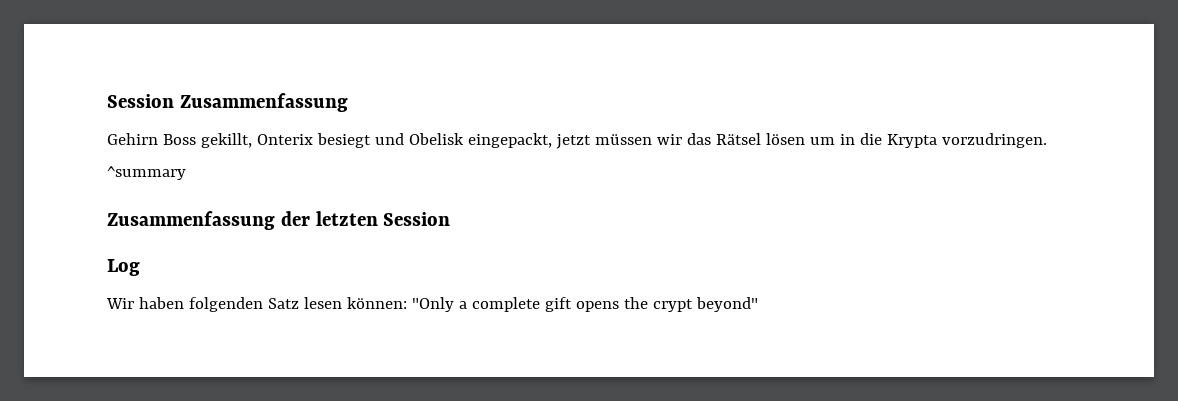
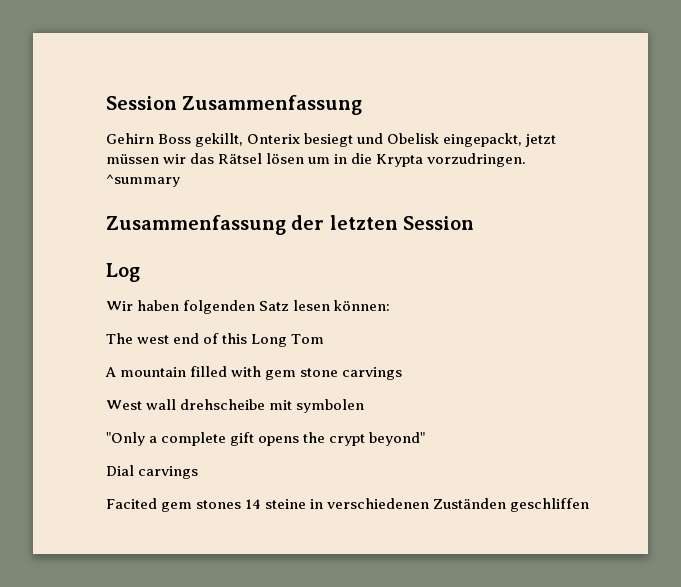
- Wir haben folgenden Satz lesen können: "Only a complete gift opens the crypt beyond"
+ Wir haben folgenden Satz lesen können:
+ The west end of this Long Tom
+ A mountain filled with gem stone carvings
+ West wall drehscheibe mit symbolen
+ "Only a complete gift opens the crypt beyond"
+ Dial carvings
+ Facited gem stones 14 steine in verschiedenen Zuständen geschliffen

